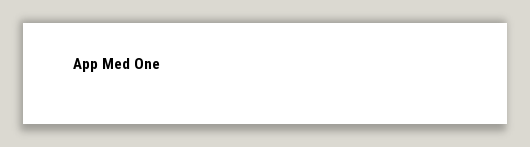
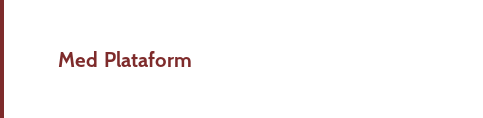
- App Med One
+ Med Plataform

